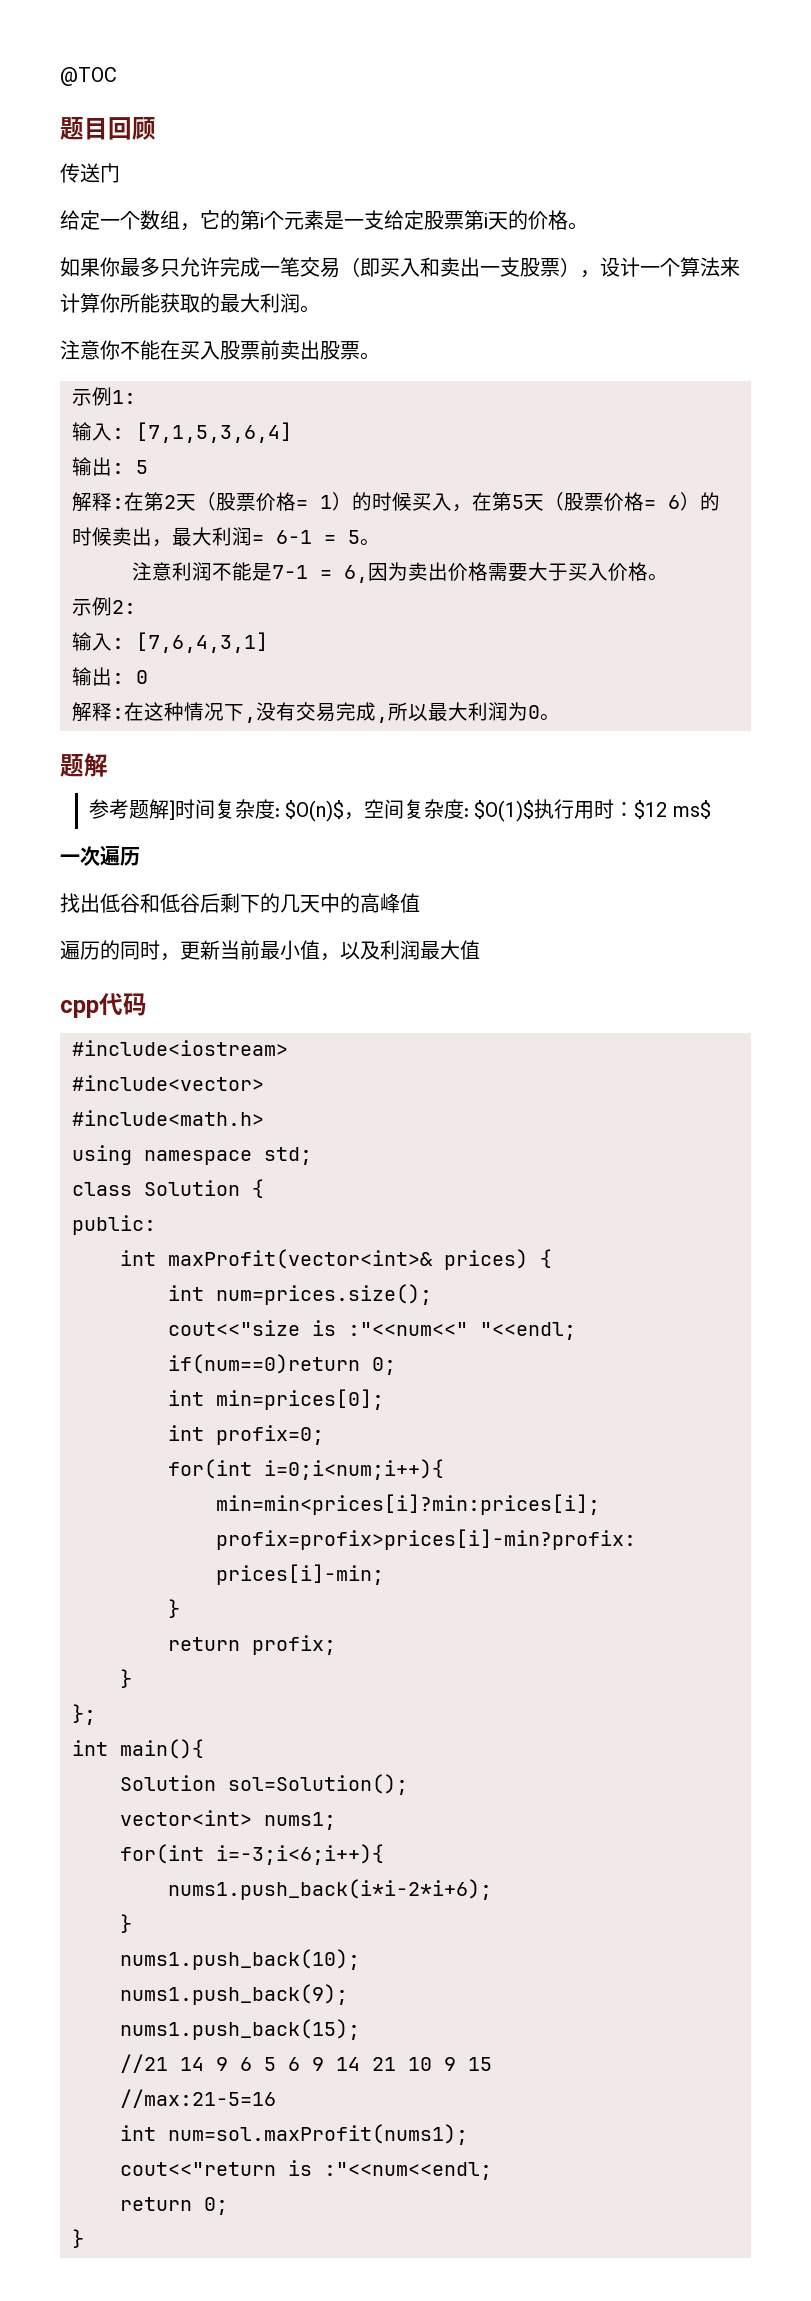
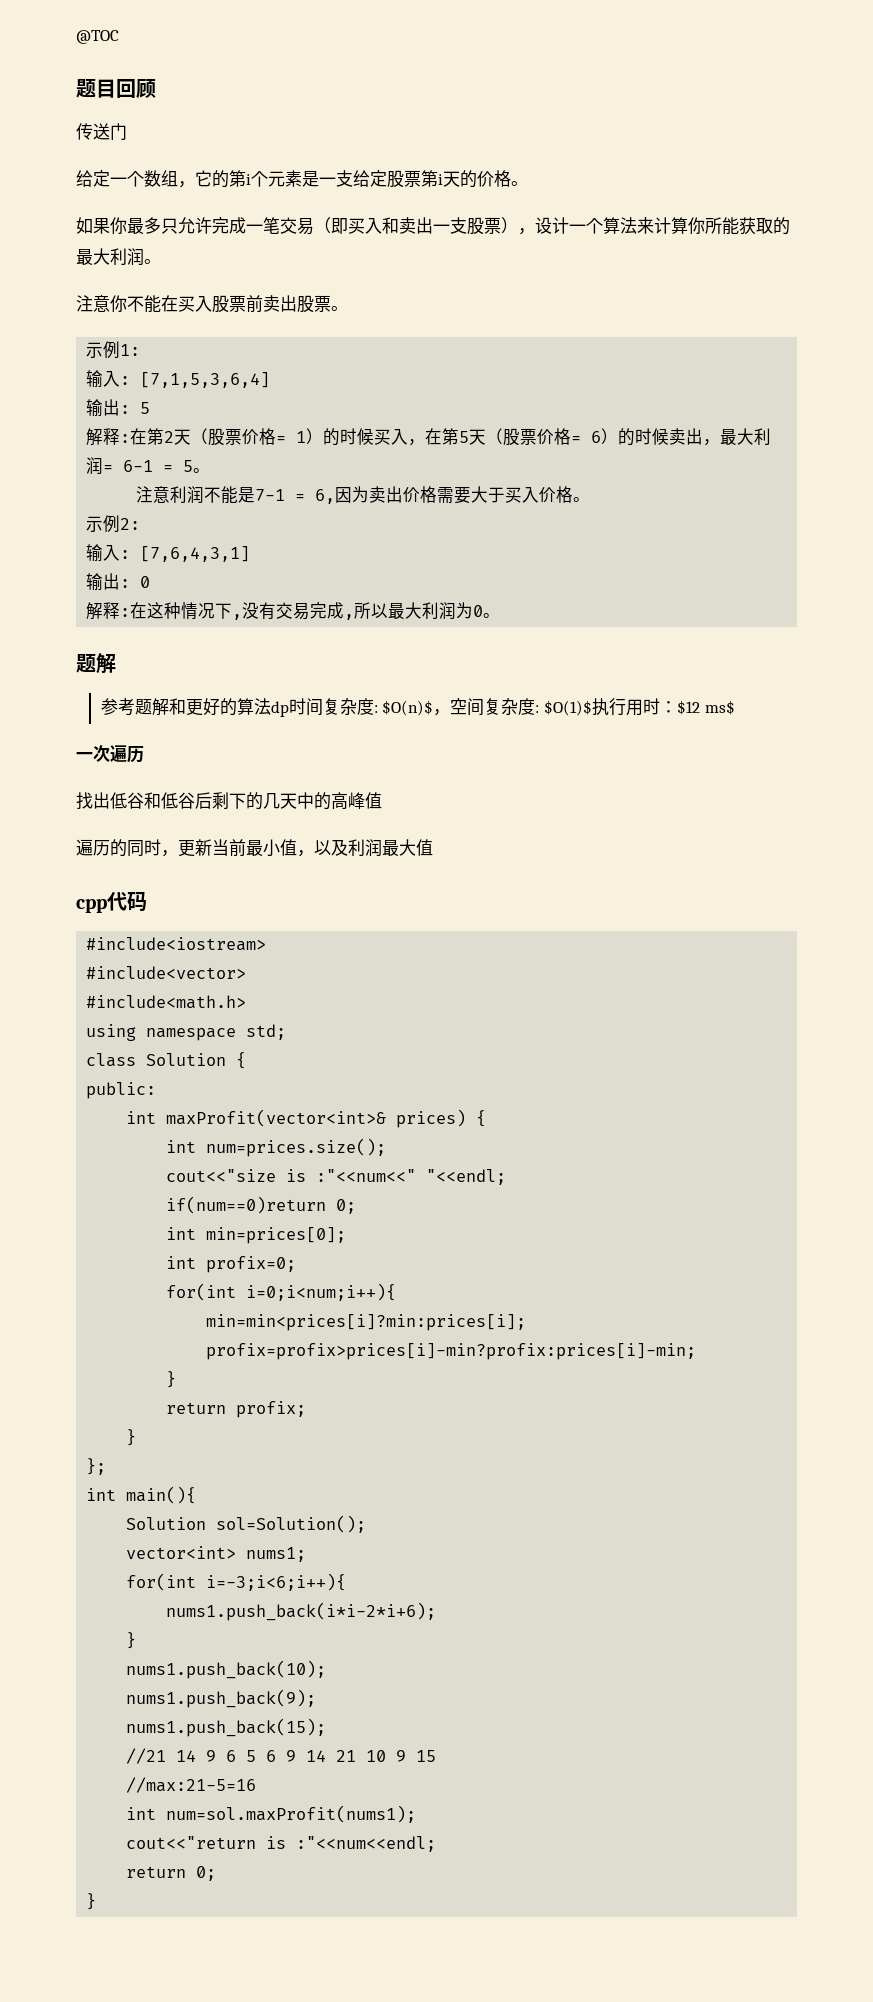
- 参考题解]时间复杂度: $O(n)$，空间复杂度: $O(1)$执行用时：$12 ms$
+ 参考题解和更好的算法dp时间复杂度: $O(n)$，空间复杂度: $O(1)$执行用时：$12 ms$

